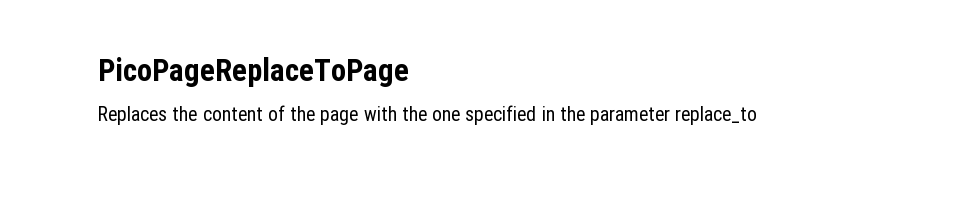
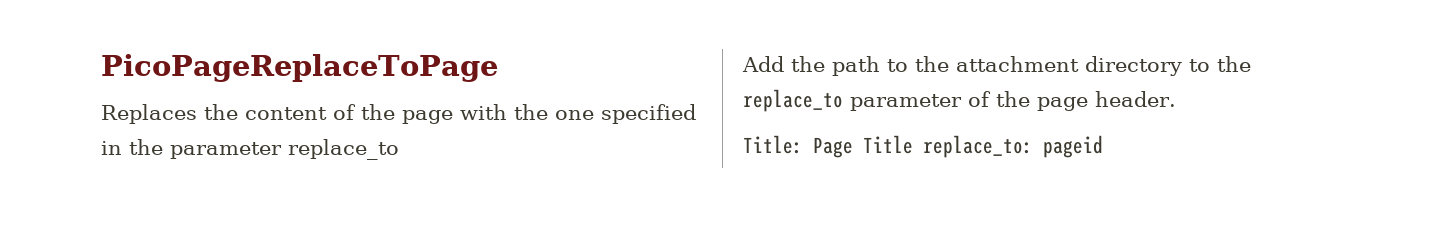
+ Add the path to the attachment directory to the replace_to parameter of the page header.
+ Title: Page Title replace_to: pageid

